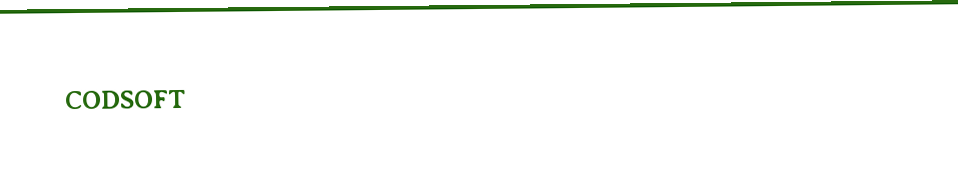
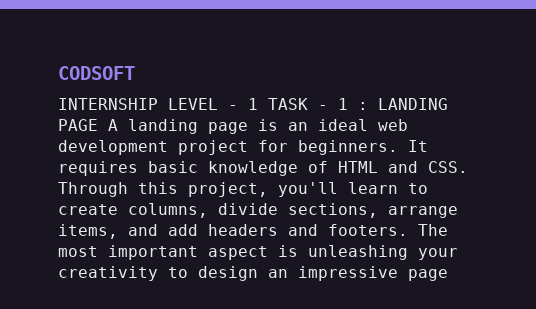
+ INTERNSHIP LEVEL - 1 TASK - 1 : LANDING PAGE A landing page is an ideal web development project for beginners. It requires basic knowledge of HTML and CSS. Through this project, you'll learn to create columns, divide sections, arrange items, and add headers and footers. The most important aspect is unleashing your creativity to design an impressive page

